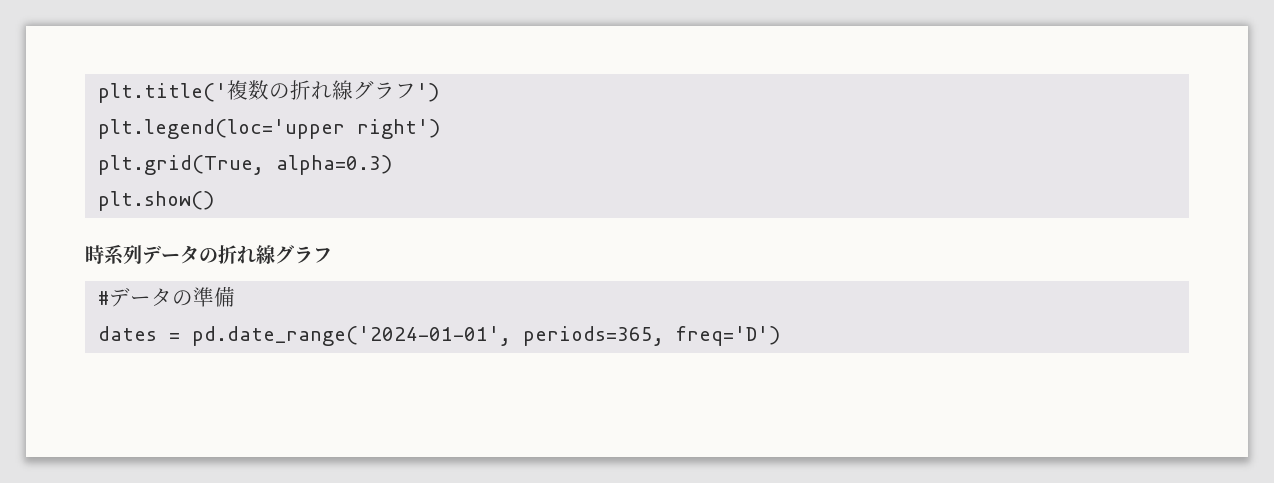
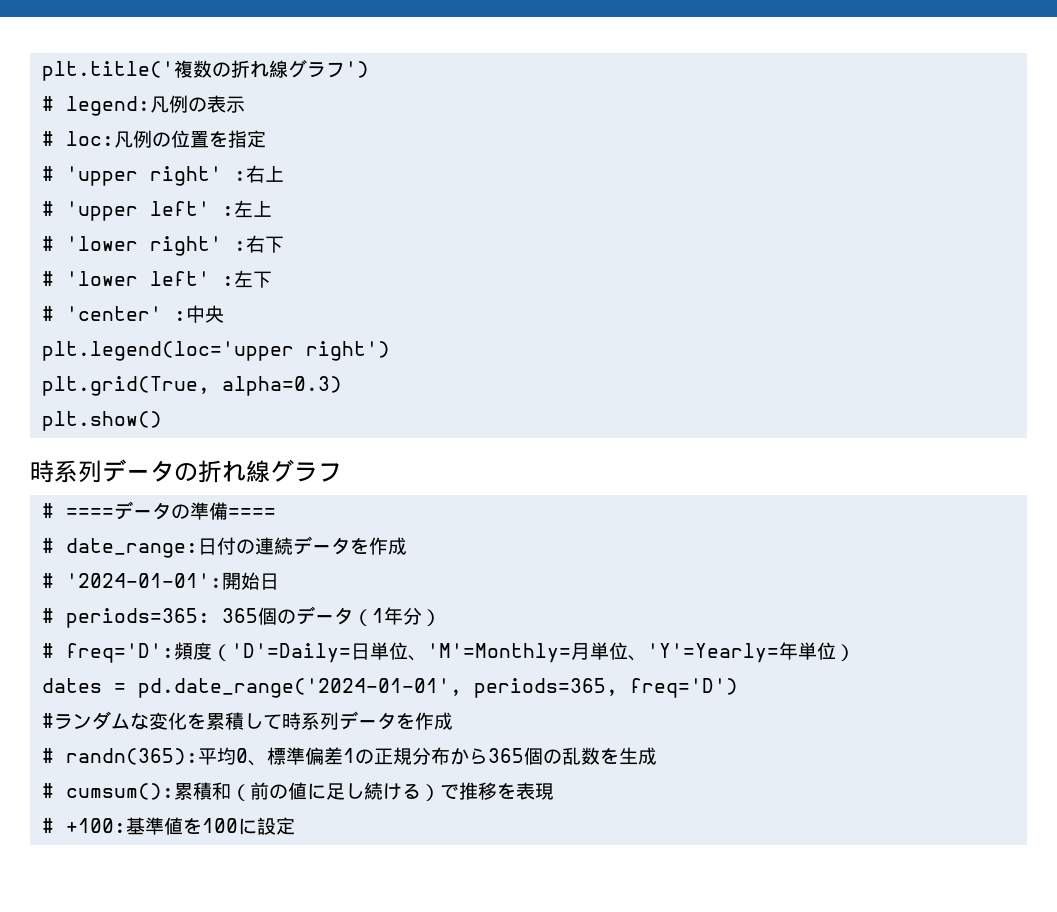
+ # legend:凡例の表示
+ # loc:凡例の位置を指定
+ # 'upper right' :右上
+ # 'upper left' :左上
+ # 'lower right' :右下
+ # 'lower left' :左下
+ # 'center' :中央
- #データの準備
+ # ====データの準備====
+ # date_range:日付の連続データを作成
+ # '2024-01-01':開始日
+ # periods=365: 365個のデータ（1年分）
+ # freq='D':頻度（'D'=Daily=日単位、'M'=Monthly=月単位、'Y'=Yearly=年単位）
+ #ランダムな変化を累積して時系列データを作成
+ # randn(365):平均0、標準偏差1の正規分布から365個の乱数を生成
+ # cumsum():累積和（前の値に足し続ける）で推移を表現
+ # +100:基準値を100に設定

